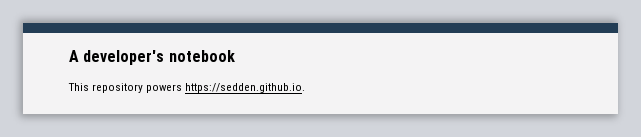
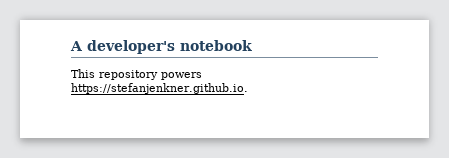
- This repository powers https://sedden.github.io.
+ This repository powers https://stefanjenkner.github.io.

